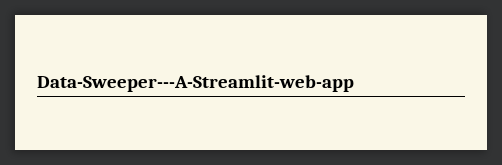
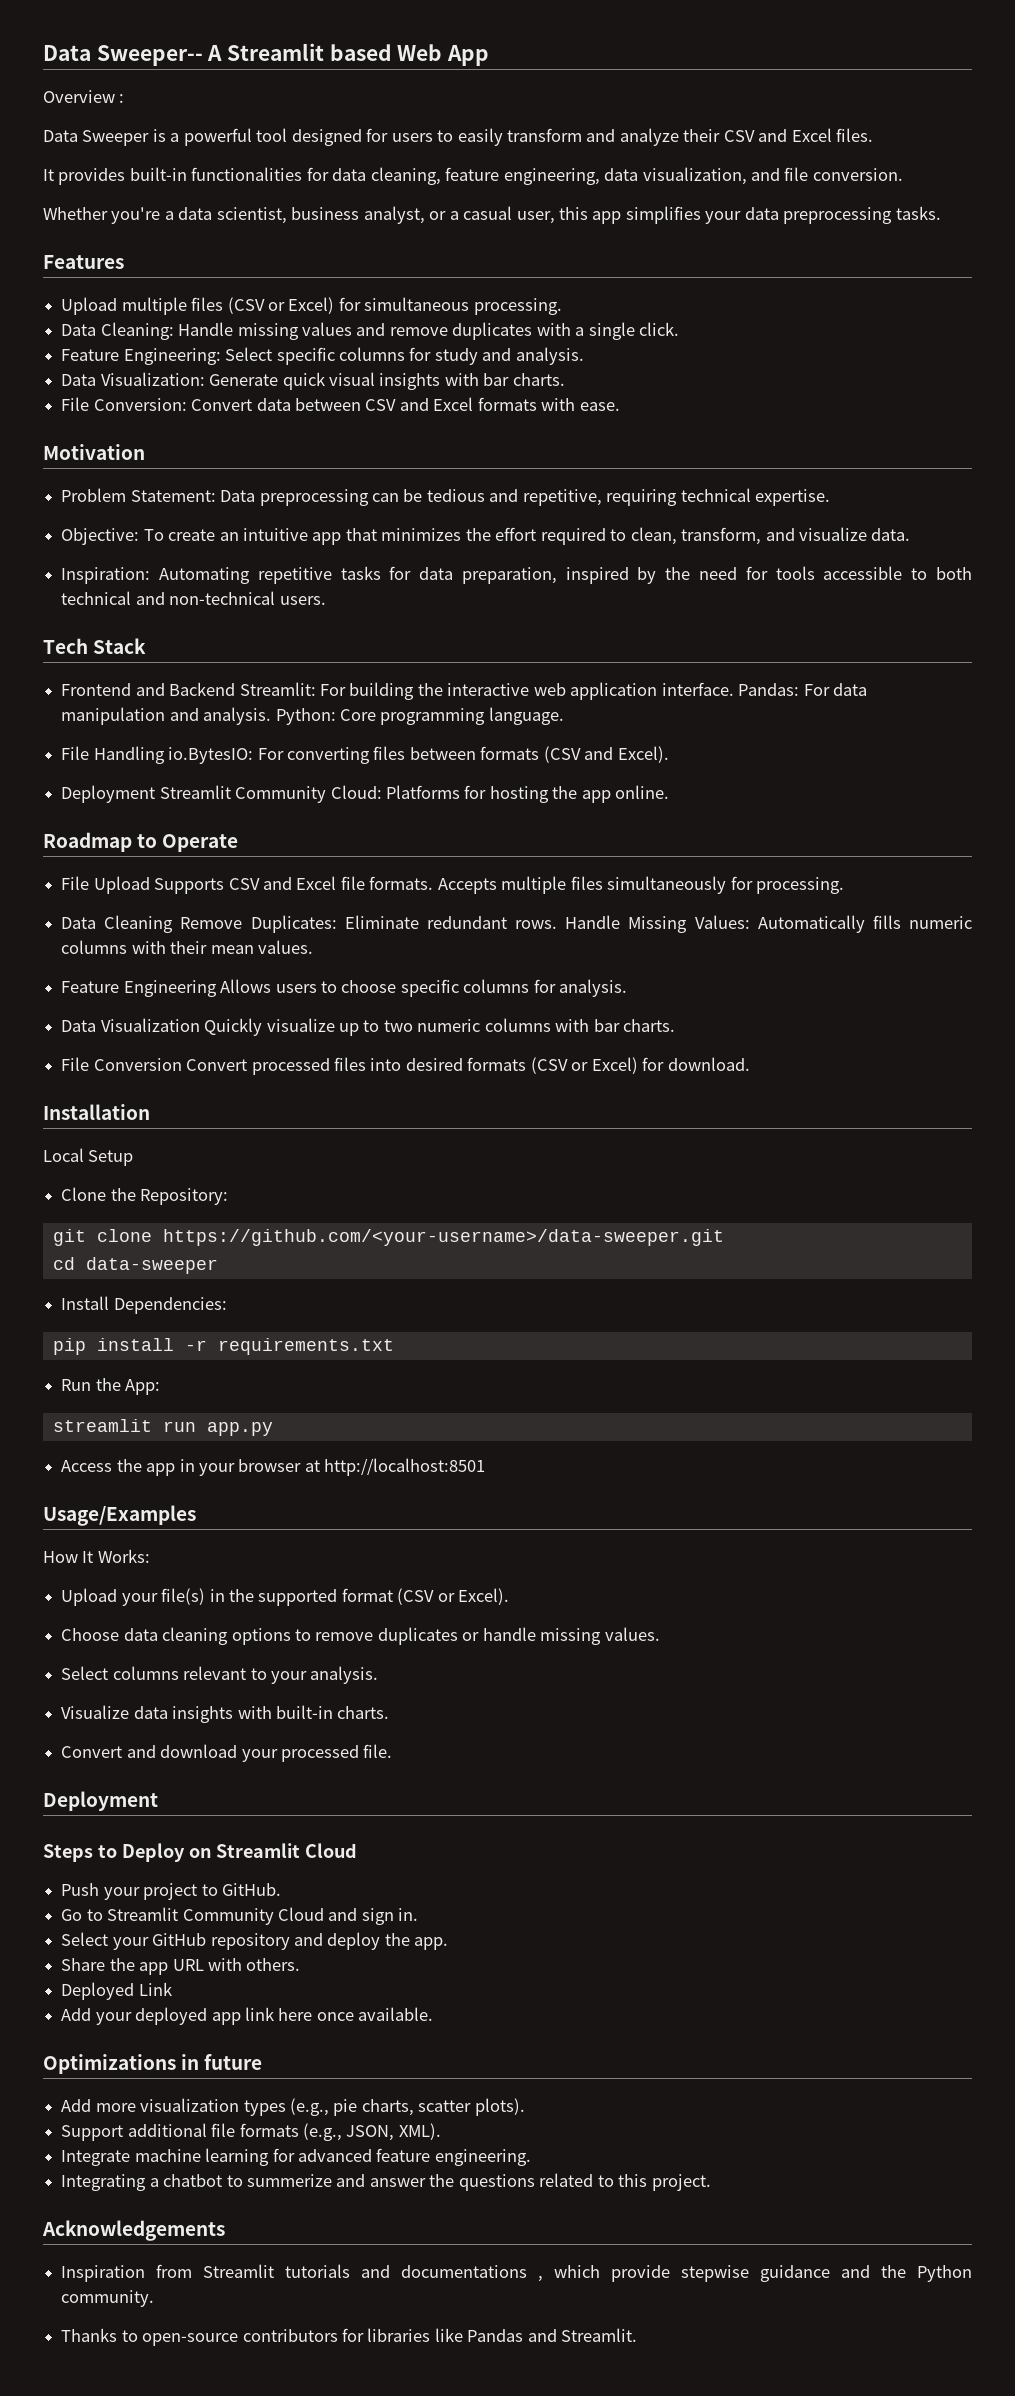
- Data-Sweeper---A-Streamlit-web-app
+ Data Sweeper-- A Streamlit based Web App
+ Overview :
+ Data Sweeper is a powerful tool designed for users to easily transform and analyze their CSV and Excel files.
+ It provides built-in functionalities for data cleaning, feature engineering, data visualization, and file conversion.
+ Whether you're a data scientist, business analyst, or a casual user, this app simplifies your data preprocessing tasks.
+ Features
+ Upload multiple files (CSV or Excel) for simultaneous processing.
+ Data Cleaning: Handle missing values and remove duplicates with a single click.
+ Feature Engineering: Select specific columns for study and analysis.
+ Data Visualization: Generate quick visual insights with bar charts.
+ File Conversion: Convert data between CSV and Excel formats with ease.
+ Motivation
+ Problem Statement: Data preprocessing can be tedious and repetitive, requiring technical expertise.
+ Objective: To create an intuitive app that minimizes the effort required to clean, transform, and visualize data.
+ Inspiration: Automating repetitive tasks for data preparation, inspired by the need for tools accessible to both technical and non-technical users.
+ Tech Stack
+ Frontend and Backend Streamlit: For building the interactive web application interface. Pandas: For data manipulation and analysis. Python: Core programming language.
+ File Handling io.BytesIO: For converting files between formats (CSV and Excel).
+ Deployment Streamlit Community Cloud: Platforms for hosting the app online.
+ Roadmap to Operate
+ File Upload Supports CSV and Excel file formats. Accepts multiple files simultaneously for processing.
+ Data Cleaning Remove Duplicates: Eliminate redundant rows. Handle Missing Values: Automatically fills numeric columns with their mean values.
+ Feature Engineering Allows users to choose specific columns for analysis.
+ Data Visualization Quickly visualize up to two numeric columns with bar charts.
+ File Conversion Convert processed files into desired formats (CSV or Excel) for download.
+ Installation
+ Local Setup
+ Clone the Repository:
+ git clone https://github.com/<your-username>/data-sweeper.git
+ cd data-sweeper
+ Install Dependencies:
+ pip install -r requirements.txt
+ Run the App:
+ streamlit run app.py
+ Access the app in your browser at http://localhost:8501
+ Usage/Examples
+ How It Works:
+ Upload your file(s) in the supported format (CSV or Excel).
+ Choose data cleaning options to remove duplicates or handle missing values.
+ Select columns relevant to your analysis.
+ Visualize data insights with built-in charts.
+ Convert and download your processed file.
+ Deployment
+ Steps to Deploy on Streamlit Cloud
+ Push your project to GitHub.
+ Go to Streamlit Community Cloud and sign in.
+ Select your GitHub repository and deploy the app.
+ Share the app URL with others.
+ Deployed Link
+ Add your deployed app link here once available.
+ Optimizations in future
+ Add more visualization types (e.g., pie charts, scatter plots).
+ Support additional file formats (e.g., JSON, XML).
+ Integrate machine learning for advanced feature engineering.
+ Integrating a chatbot to summerize and answer the questions related to this project.
+ Acknowledgements
+ Inspiration from Streamlit tutorials and documentations , which provide stepwise guidance and the Python community.
+ Thanks to open-source contributors for libraries like Pandas and Streamlit.

